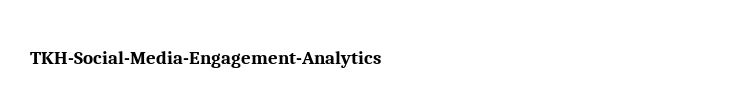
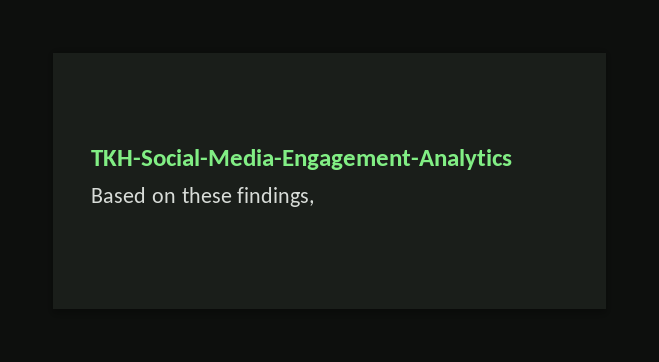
+ Based on these findings,

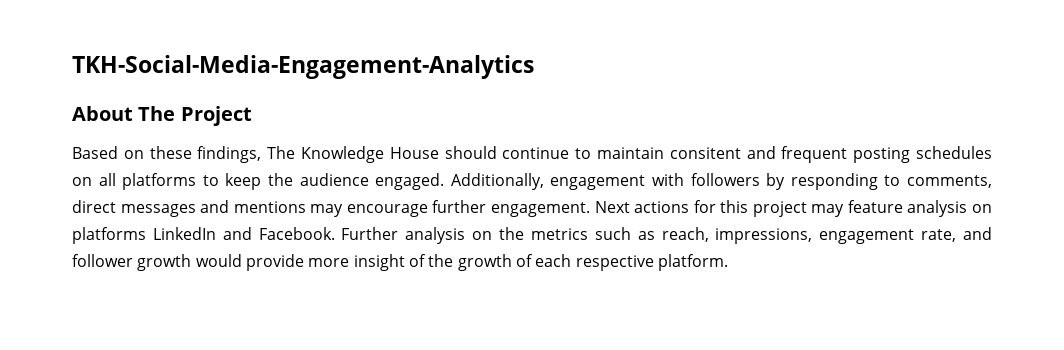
+ About The Project
- Based on these findings,
+ Based on these findings, The Knowledge House should continue to maintain consitent and frequent posting schedules on all platforms to keep the audience engaged. Additionally, engagement with followers by responding to comments, direct messages and mentions may encourage further engagement. Next actions for this project may feature analysis on platforms LinkedIn and Facebook. Further analysis on the metrics such as reach, impressions, engagement rate, and follower growth would provide more insight of the growth of each respective platform.

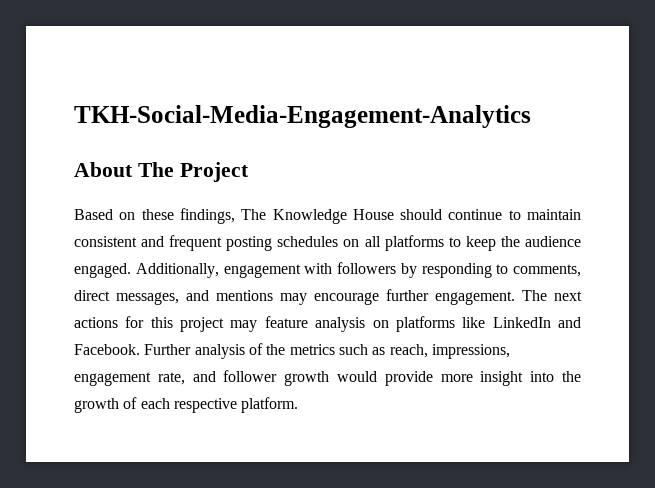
- Based on these findings, The Knowledge House should continue to maintain consitent and frequent posting schedules on all platforms to keep the audience engaged.
+ Based on these findings, The Knowledge House should continue to maintain consistent and frequent posting schedules on all platforms to keep the audience engaged.
- Additionally, engagement with followers by responding to comments, direct messages and mentions may encourage further engagement.
+ Additionally, engagement with followers by responding to comments, direct messages, and mentions may encourage further engagement.
- Next actions for this project may feature analysis on platforms LinkedIn and Facebook.
+ The next actions for this project may feature analysis on platforms like LinkedIn and Facebook.
- Further analysis on the metrics such as reach, impressions, engagement rate, and follower growth would provide more insight of the growth of each respective platform.
+ Further analysis of the metrics such as reach, impressions, engagement rate, and follower growth would provide more insight into the growth of each respective platform.

